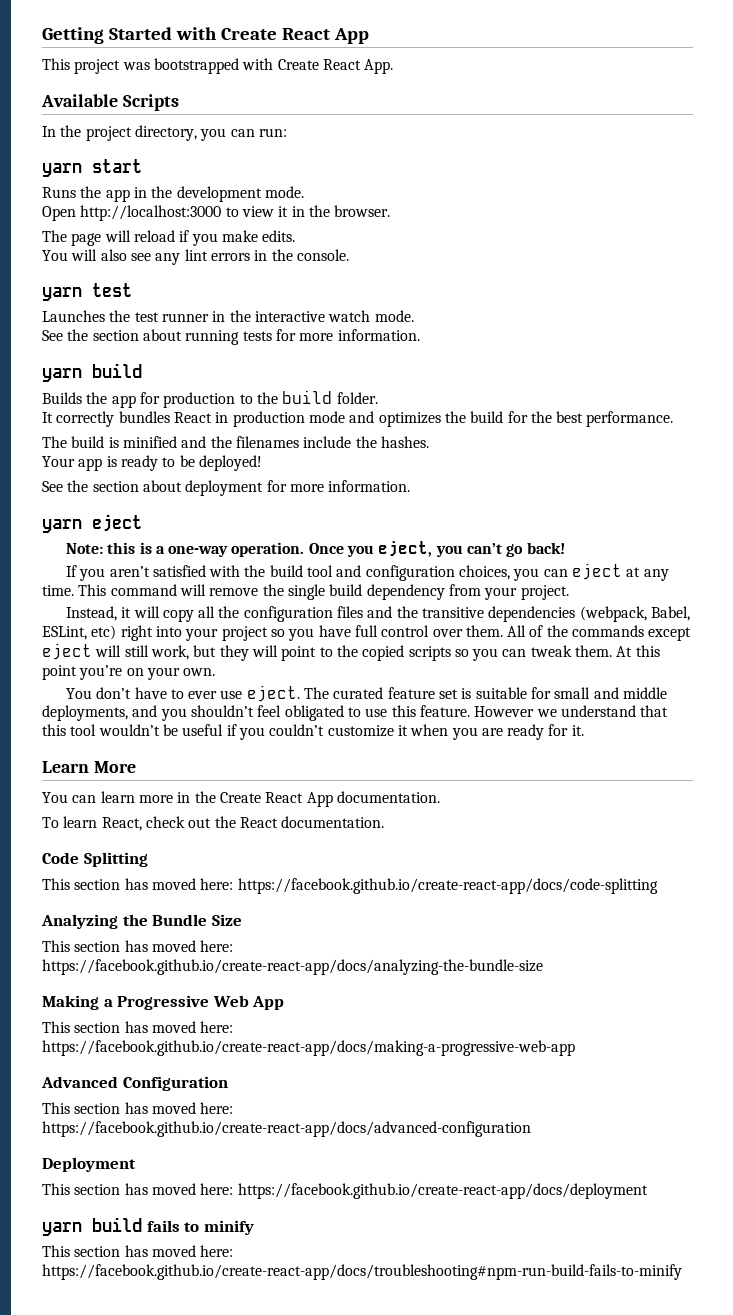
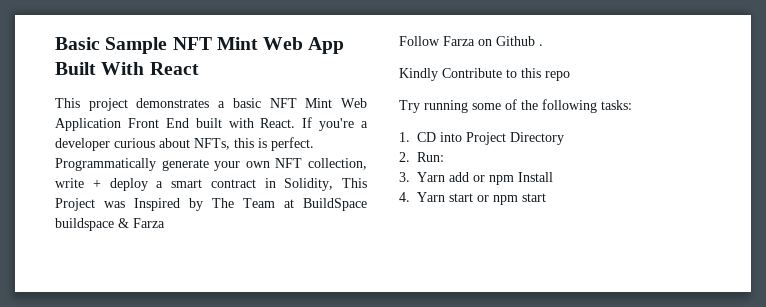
- Getting Started with Create React App
+ Basic Sample NFT Mint Web App Built With React
- This project was bootstrapped with Create React App.
- Available Scripts
- In the project directory, you can run:
- yarn start
- Runs the app in the development mode.
- Open http://localhost:3000 to view it in the browser.
- The page will reload if you make edits.
- You will also see any lint errors in the console.
- yarn test
- Launches the test runner in the interactive watch mode.
- See the section about running tests for more information.
- yarn build
- Builds the app for production to the build folder.
- It correctly bundles React in production mode and optimizes the build for the best performance.
- The build is minified and the filenames include the hashes.
- Your app is ready to be deployed!
- See the section about deployment for more information.
- yarn eject
- Note: this is a one-way operation. Once you eject, you can’t go back!
- If you aren’t satisfied with the build tool and configuration choices, you can eject at any time. This command will remove the single build dependency from your project.
- Instead, it will copy all the configuration files and the transitive dependencies (webpack, Babel, ESLint, etc) right into your project so you have full control over them. All of the commands except eject will still work, but they will point to the copied scripts so you can tweak them. At this point you’re on your own.
- You don’t have to ever use eject. The curated feature set is suitable for small and middle deployments, and you shouldn’t feel obligated to use this feature. However we understand that this tool wouldn’t be useful if you couldn’t customize it when you are ready for it.
- Learn More
- You can learn more in the Create React App documentation.
- To learn React, check out the React documentation.
- Code Splitting
- This section has moved here: https://facebook.github.io/create-react-app/docs/code-splitting
- Analyzing the Bundle Size
- This section has moved here: https://facebook.github.io/create-react-app/docs/analyzing-the-bundle-size
- Making a Progressive Web App
- This section has moved here: https://facebook.github.io/create-react-app/docs/making-a-progressive-web-app
- Advanced Configuration
- This section has moved here: https://facebook.github.io/create-react-app/docs/advanced-configuration
- Deployment
- This section has moved here: https://facebook.github.io/create-react-app/docs/deployment
- yarn build fails to minify
- This section has moved here: https://facebook.github.io/create-react-app/docs/troubleshooting#npm-run-build-fails-to-minify
+ This project demonstrates a basic NFT Mint Web Application Front End built with React. If you're a developer curious about NFTs, this is perfect. Programmatically generate your own NFT collection, write + deploy a smart contract in Solidity, This Project was Inspired by The Team at BuildSpace buildspace & Farza
+ Follow Farza on Github .
+ Kindly Contribute to this repo
+ Try running some of the following tasks:
+ 1. CD into Project Directory
+ 2. Run:
+ 3. Yarn add or npm Install
+ 4. Yarn start or npm start

